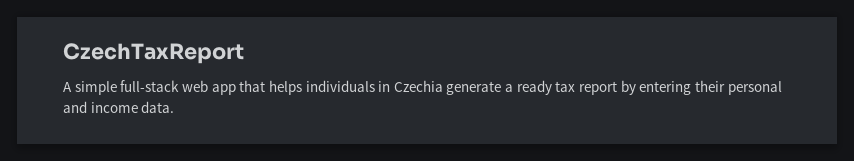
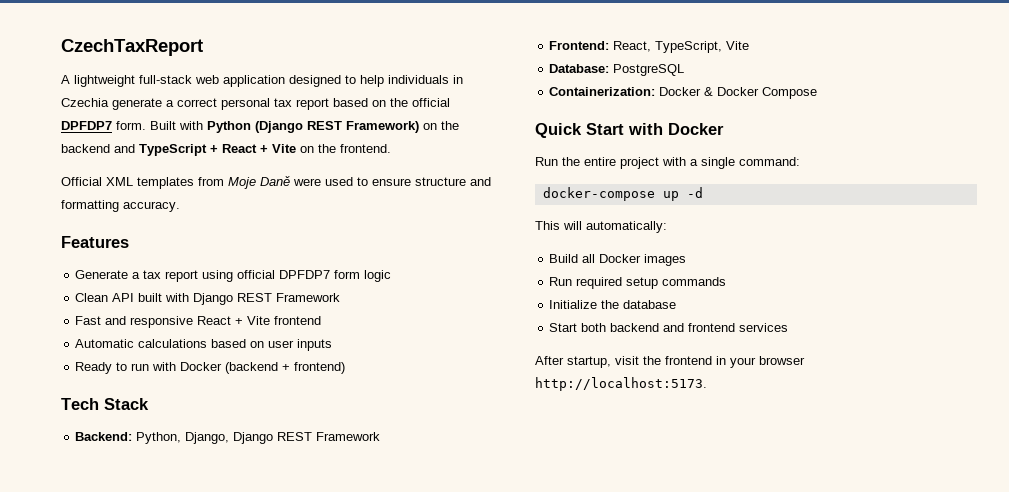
- A simple full-stack web app that helps individuals in Czechia generate a ready tax report by entering their personal and income data.
+ A lightweight full-stack web application designed to help individuals in Czechia generate a correct personal tax report based on the official DPFDP7 form. Built with Python (Django REST Framework) on the backend and TypeScript + React + Vite on the frontend.
+ Official XML templates from Moje Daně were used to ensure structure and formatting accuracy.
+ Features
+ Generate a tax report using official DPFDP7 form logic
+ Clean API built with Django REST Framework
+ Fast and responsive React + Vite frontend
+ Automatic calculations based on user inputs
+ Ready to run with Docker (backend + frontend)
+ Tech Stack
+ Backend: Python, Django, Django REST Framework
+ Frontend: React, TypeScript, Vite
+ Database: PostgreSQL
+ Containerization: Docker & Docker Compose
+ Quick Start with Docker
+ Run the entire project with a single command:
+ docker-compose up -d
+ This will automatically:
+ Build all Docker images
+ Run required setup commands
+ Initialize the database
+ Start both backend and frontend services
+ After startup, visit the frontend in your browser http://localhost:5173.

